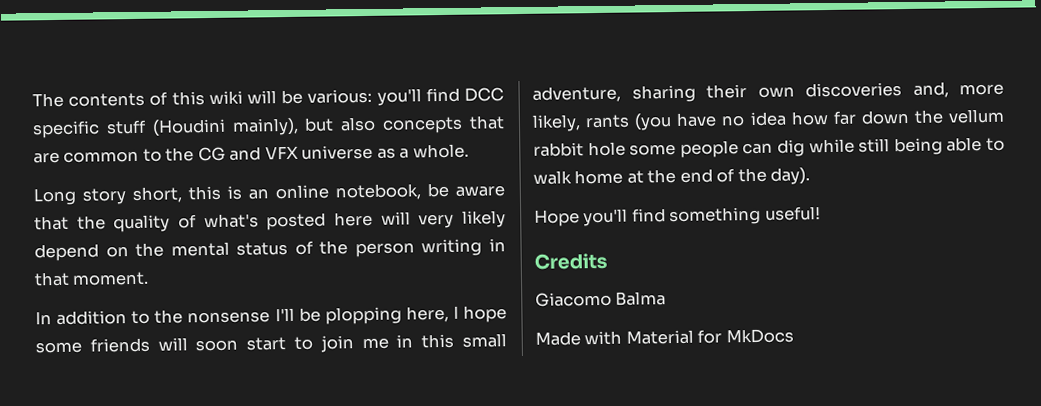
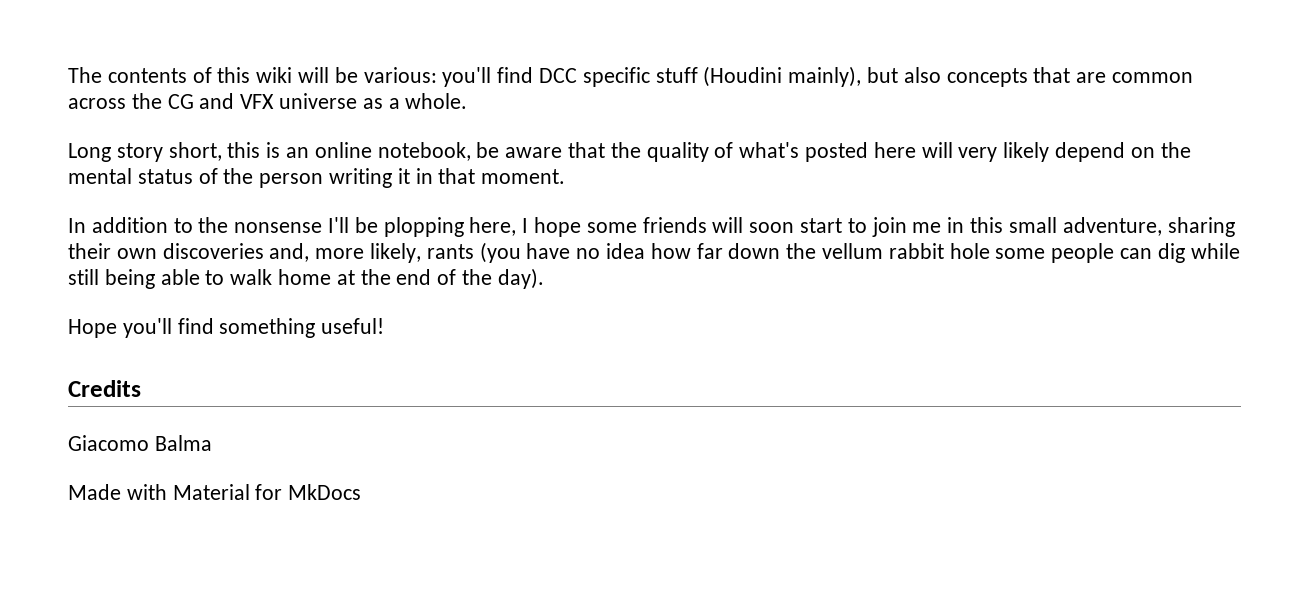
- The contents of this wiki will be various: you'll find DCC specific stuff (Houdini mainly), but also concepts that are common to the CG and VFX universe as a whole.
+ The contents of this wiki will be various: you'll find DCC specific stuff (Houdini mainly), but also concepts that are common across the CG and VFX universe as a whole.
- Long story short, this is an online notebook, be aware that the quality of what's posted here will very likely depend on the mental status of the person writing in that moment.
+ Long story short, this is an online notebook, be aware that the quality of what's posted here will very likely depend on the mental status of the person writing it in that moment.

